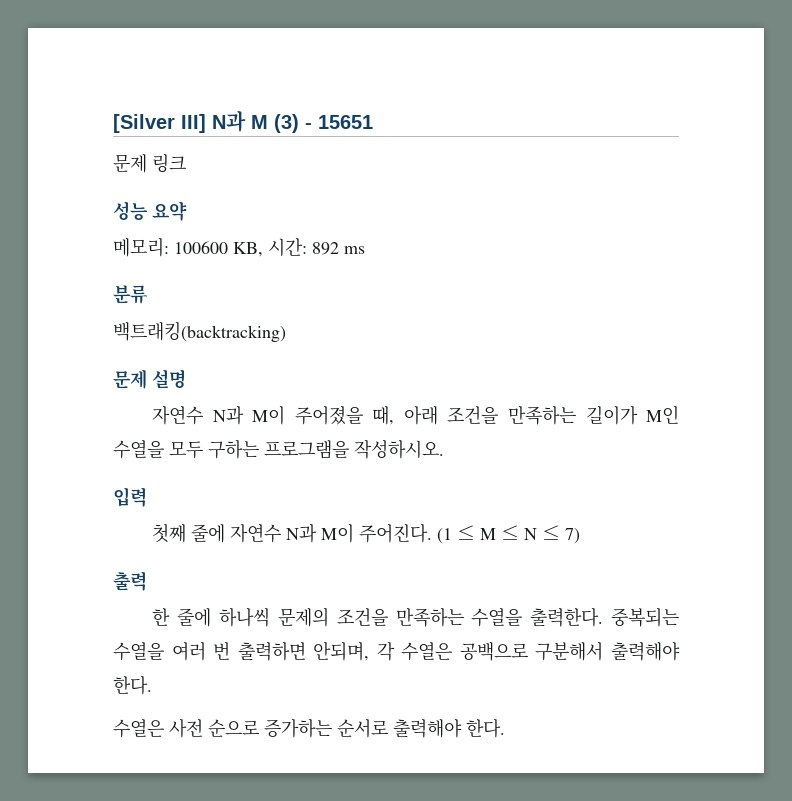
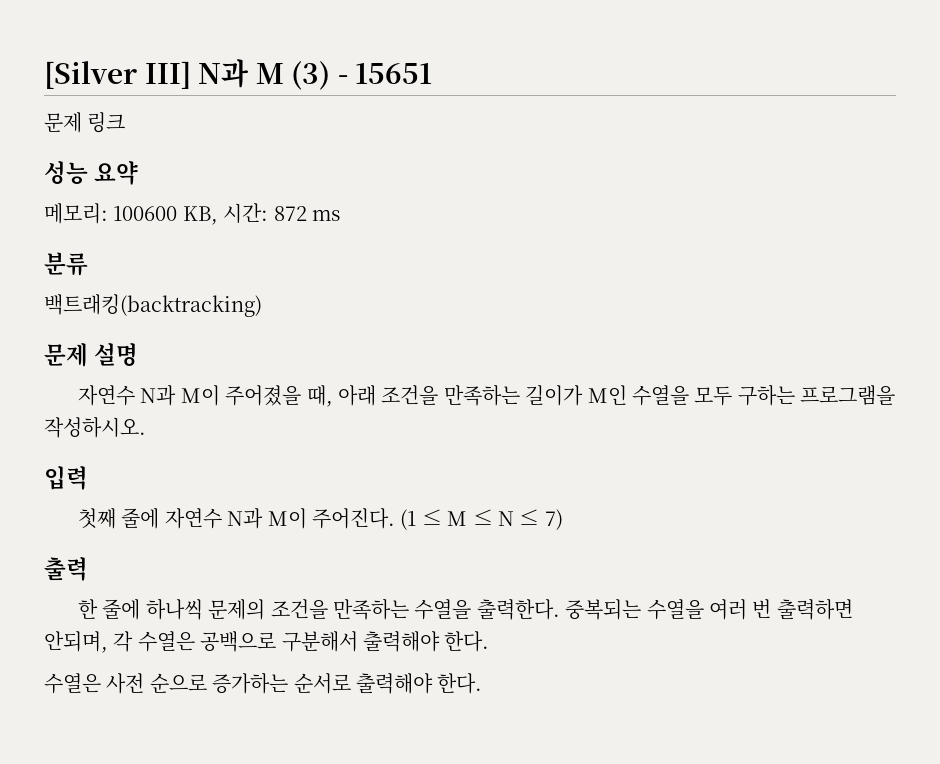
- 메모리: 100600 KB, 시간: 892 ms
+ 메모리: 100600 KB, 시간: 872 ms

